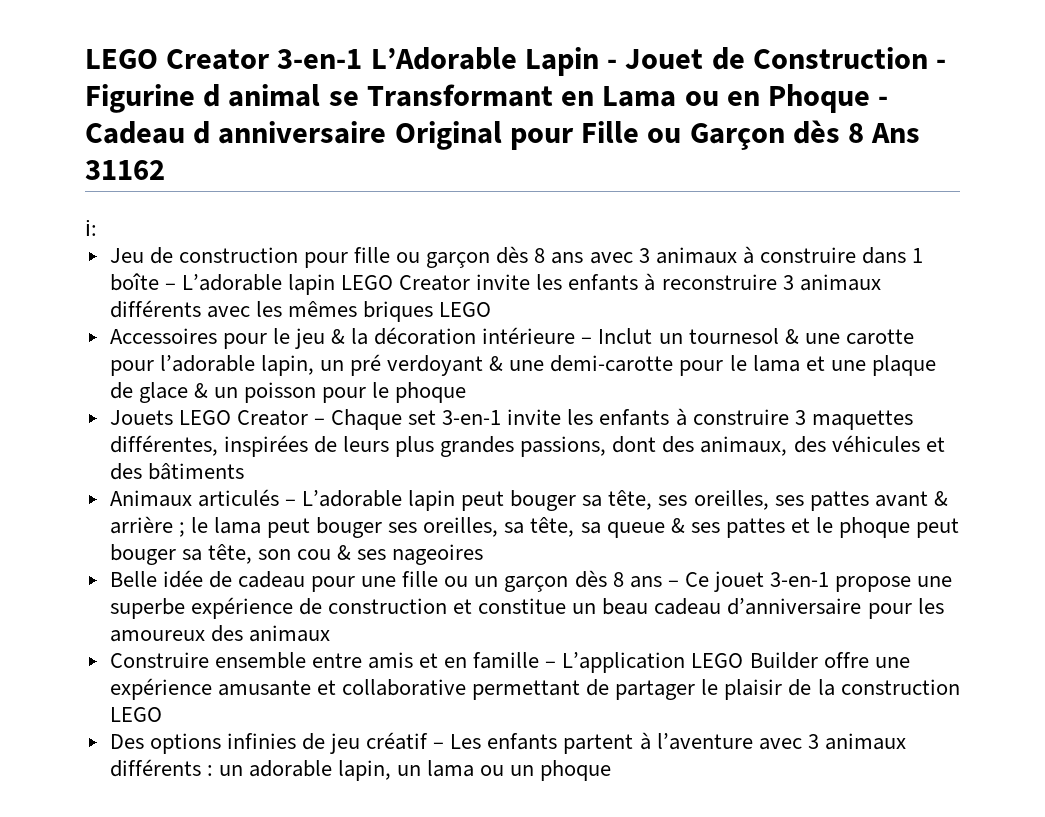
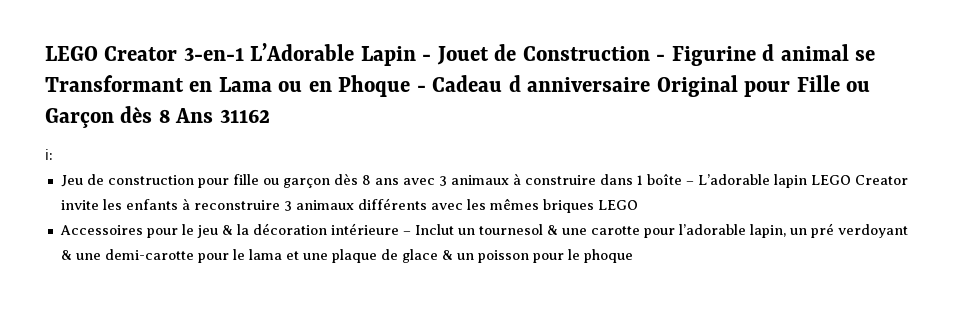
- Jouets LEGO Creator – Chaque set 3-en-1 invite les enfants à construire 3 maquettes différentes, inspirées de leurs plus grandes passions, dont des animaux, des véhicules et des bâtiments
- Animaux articulés – L’adorable lapin peut bouger sa tête, ses oreilles, ses pattes avant & arrière ; le lama peut bouger ses oreilles, sa tête, sa queue & ses pattes et le phoque peut bouger sa tête, son cou & ses nageoires
- Belle idée de cadeau pour une fille ou un garçon dès 8 ans – Ce jouet 3-en-1 propose une superbe expérience de construction et constitue un beau cadeau d’anniversaire pour les amoureux des animaux
- Construire ensemble entre amis et en famille – L’application LEGO Builder offre une expérience amusante et collaborative permettant de partager le plaisir de la construction LEGO
- Des options infinies de jeu créatif – Les enfants partent à l’aventure avec 3 animaux différents : un adorable lapin, un lama ou un phoque

